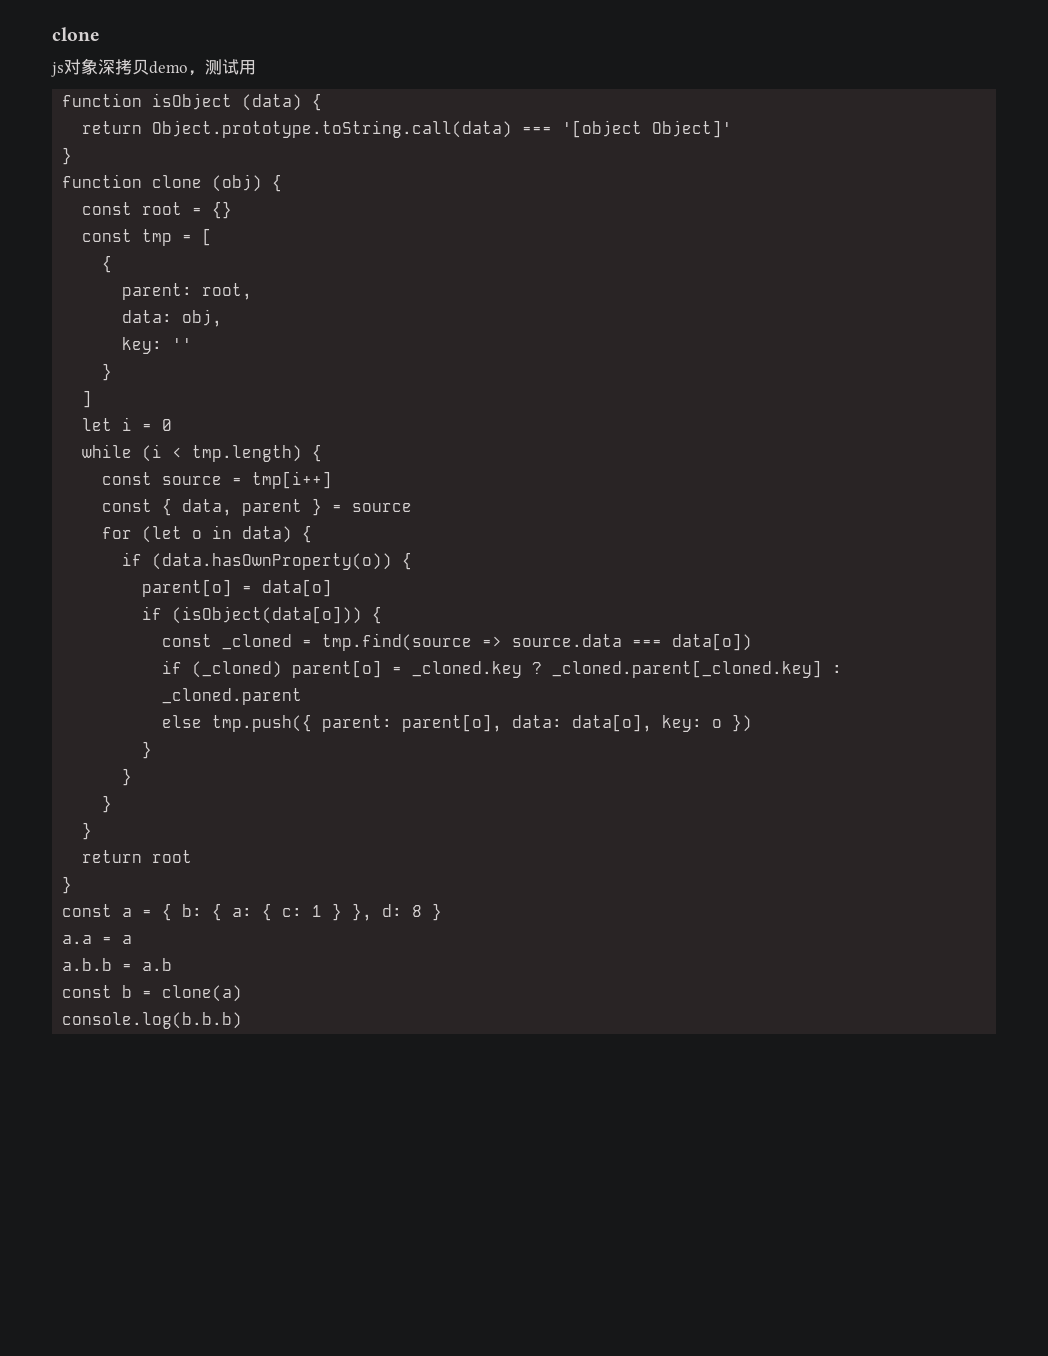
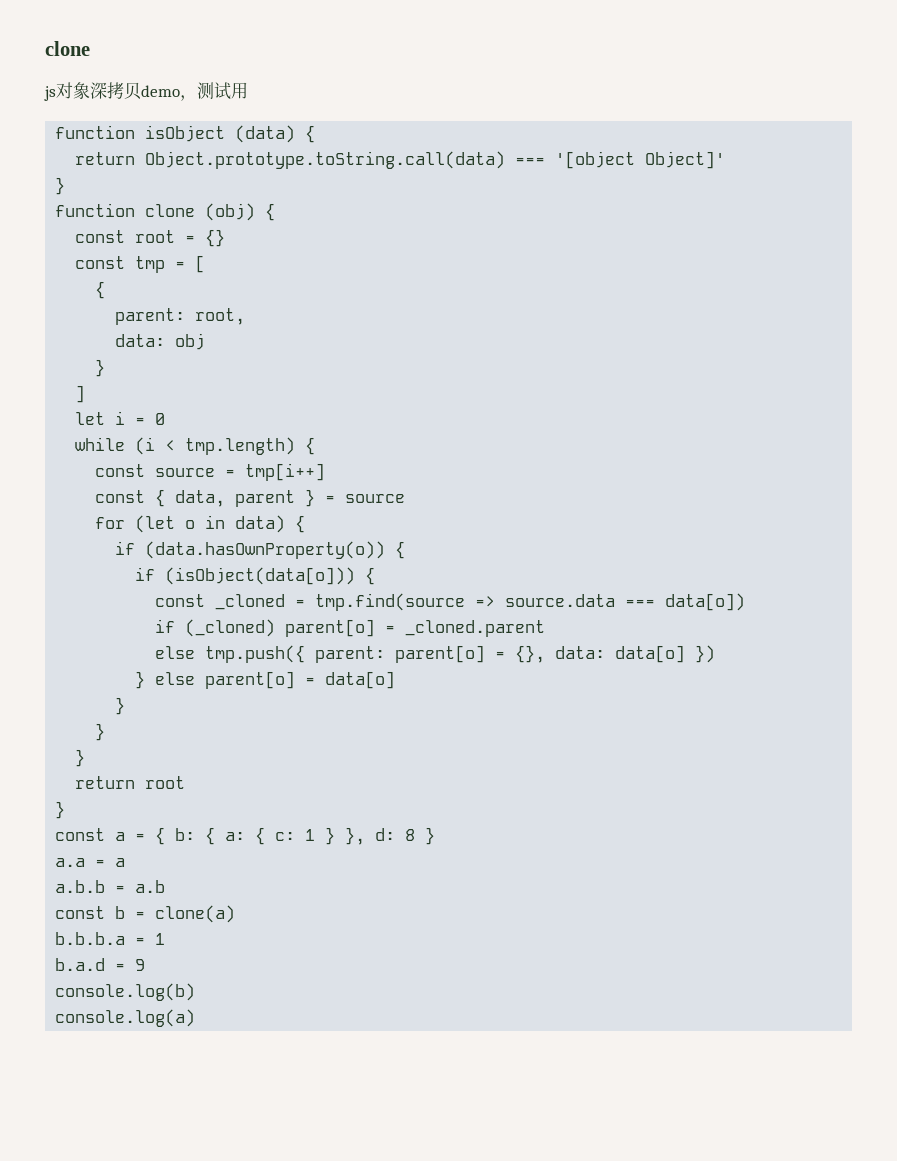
- data: obj,
- key: ''
+ data: obj
- parent[o] = data[o]
- if (_cloned) parent[o] = _cloned.key ? _cloned.parent[_cloned.key] : _cloned.parent
+ if (_cloned) parent[o] = _cloned.parent
- else tmp.push({ parent: parent[o], data: data[o], key: o })
- }
+ else tmp.push({ parent: parent[o] = {}, data: data[o] })
+ } else parent[o] = data[o]
- console.log(b.b.b)
+ b.b.b.a = 1
+ b.a.d = 9
+ console.log(b)
+ console.log(a)

